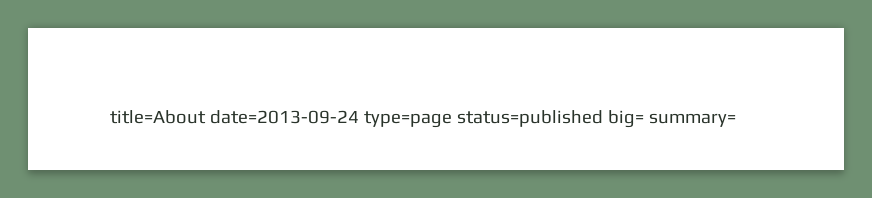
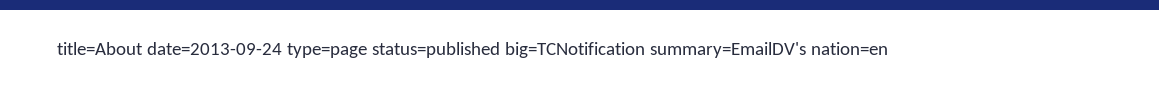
- title=About date=2013-09-24 type=page status=published big= summary=
+ title=About date=2013-09-24 type=page status=published big=TCNotification summary=EmailDV's nation=en

